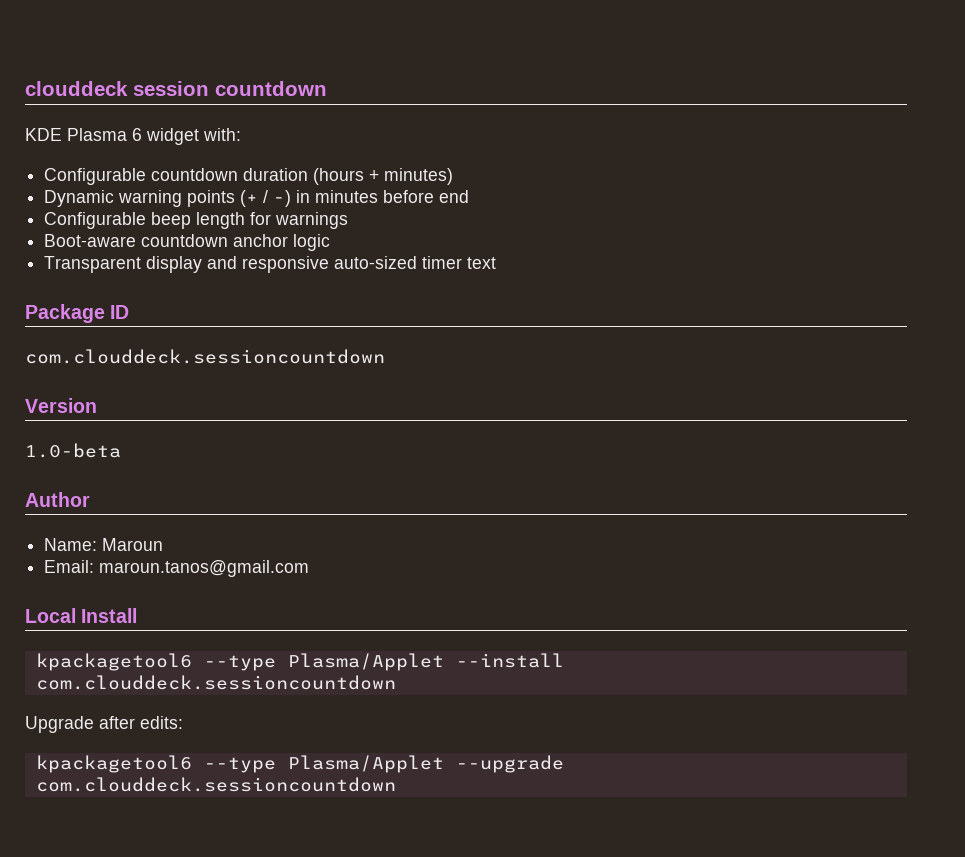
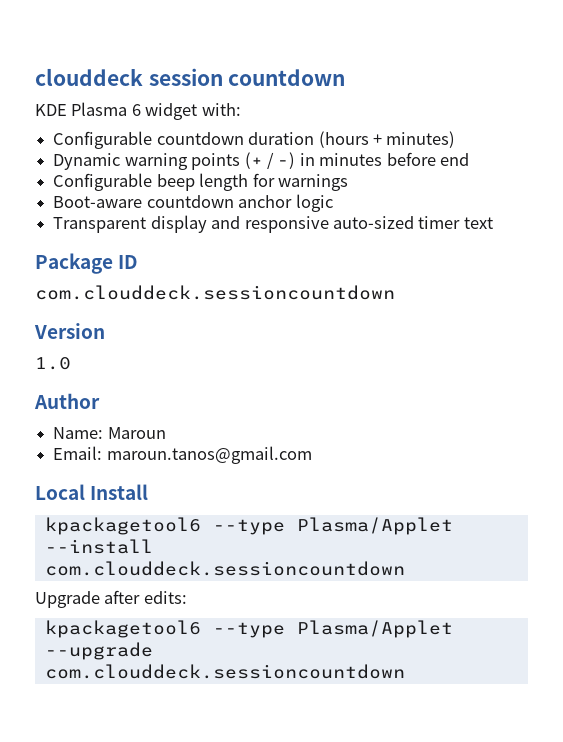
- 1.0-beta
+ 1.0

